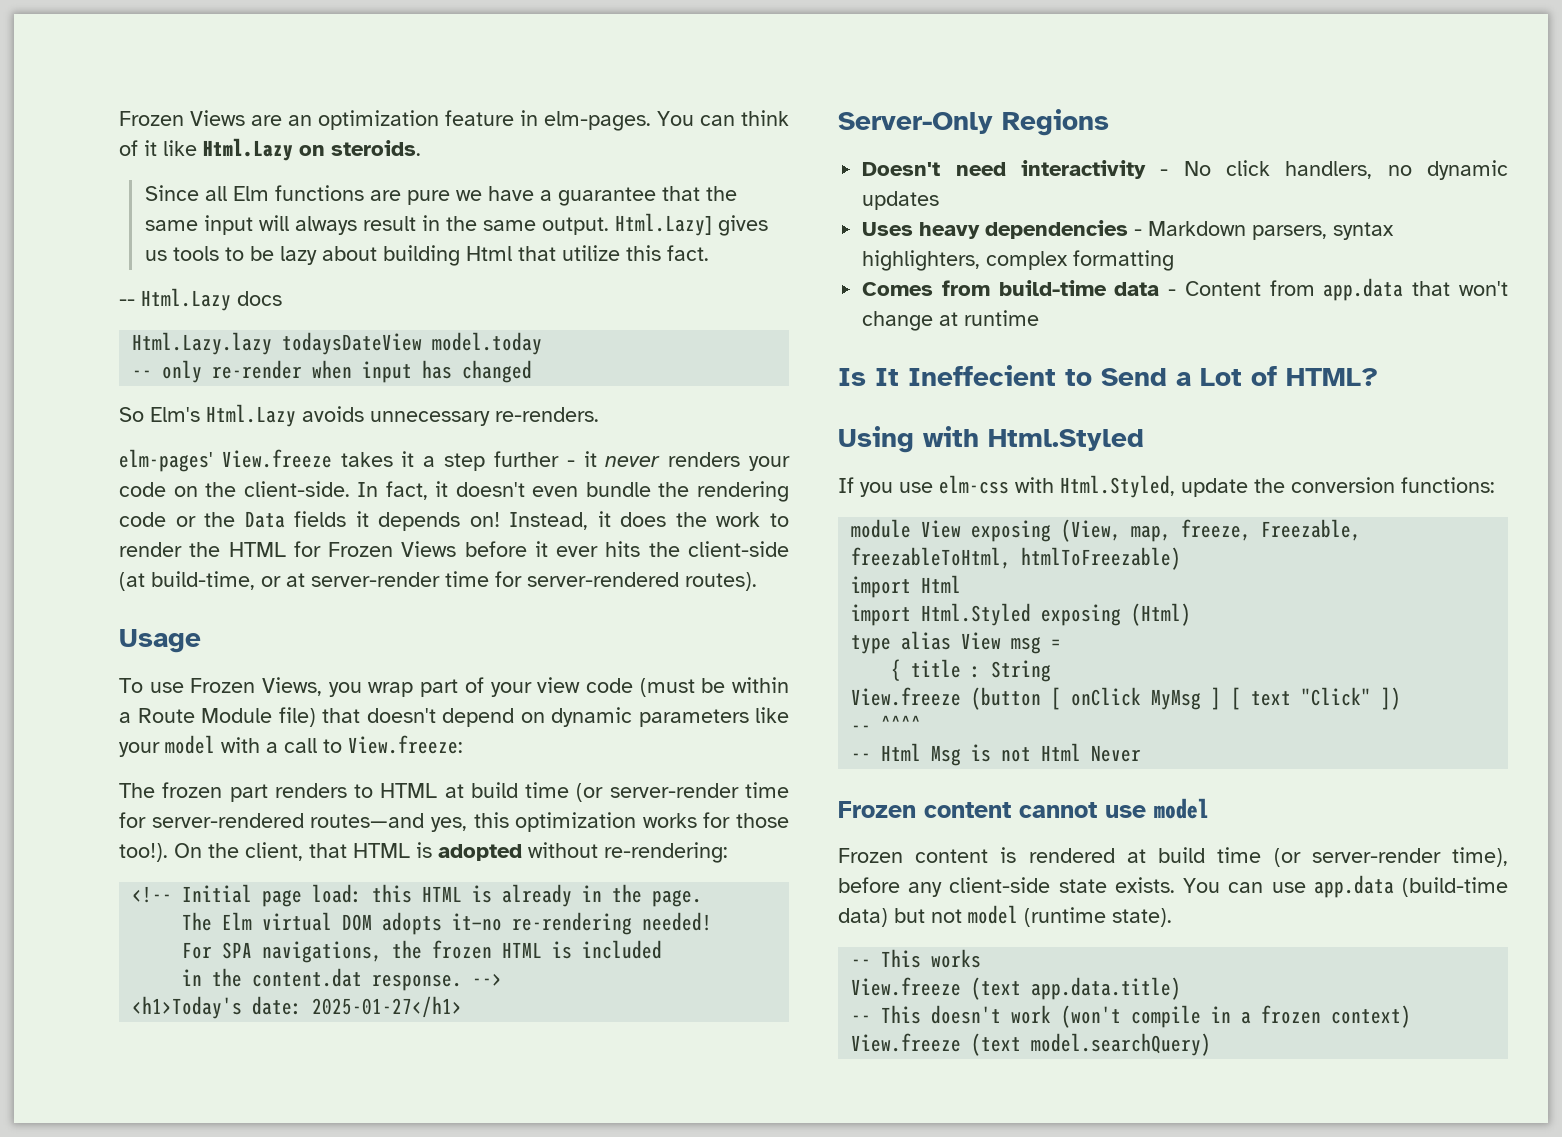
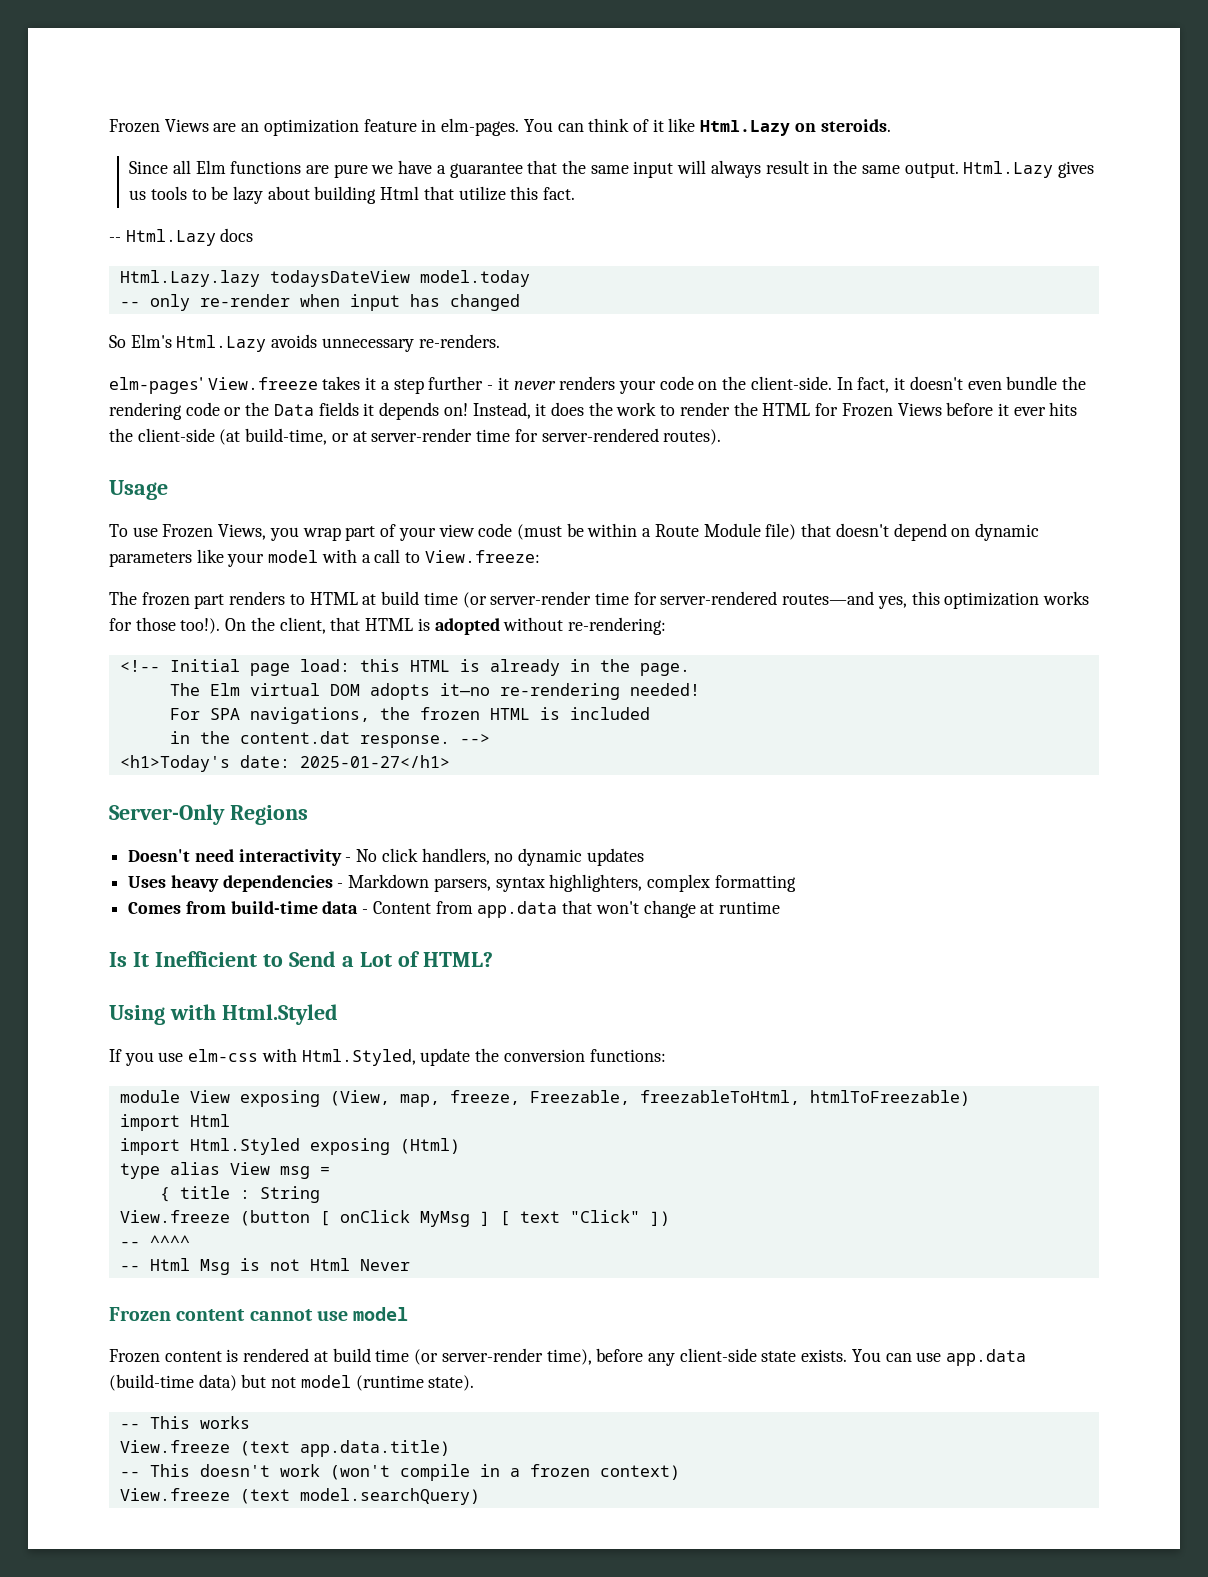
- Html.Lazy] gives us tools to be lazy about building Html that utilize this fact.
+ Html.Lazy gives us tools to be lazy about building Html that utilize this fact.
- Is It Ineffecient to Send a Lot of HTML?
+ Is It Inefficient to Send a Lot of HTML?

